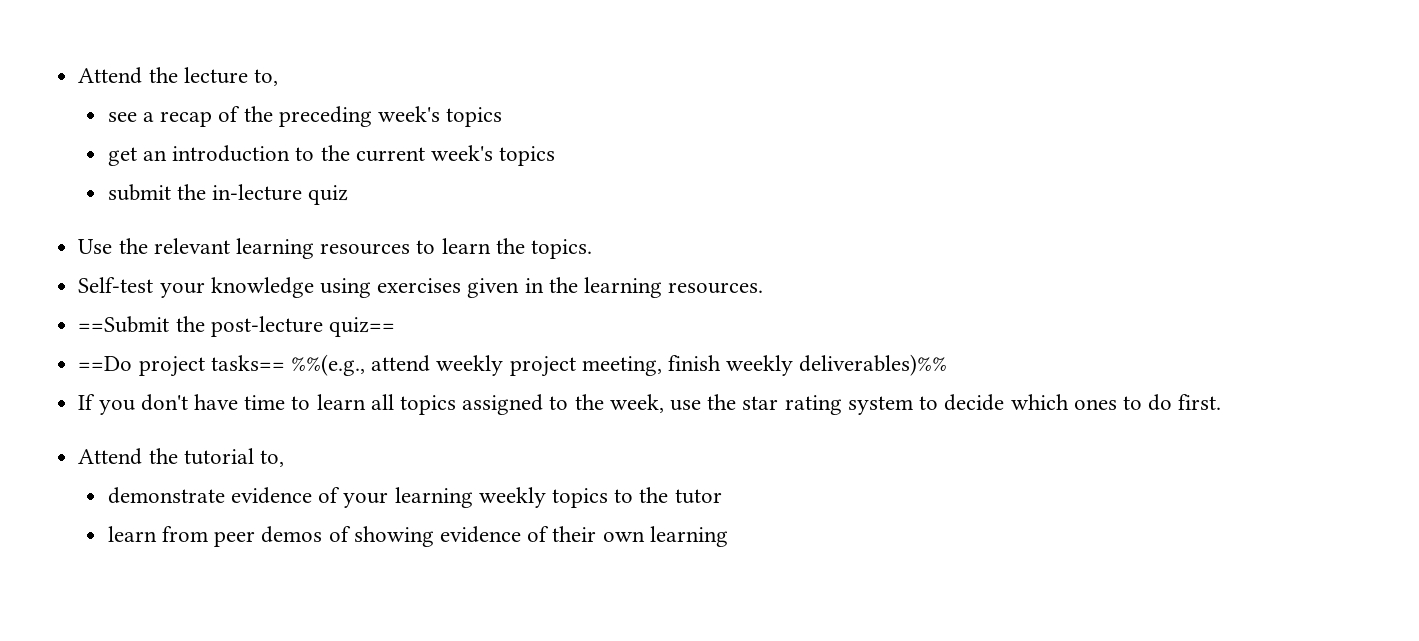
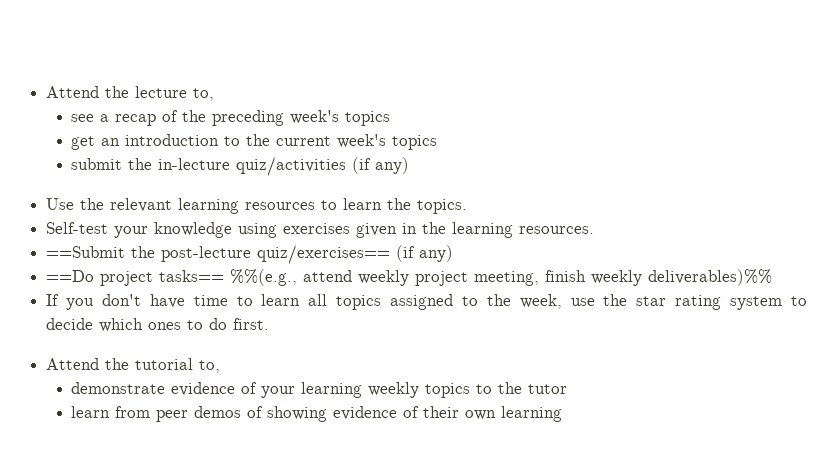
- submit the in-lecture quiz
+ submit the in-lecture quiz/activities (if any)
- ==Submit the post-lecture quiz==
+ ==Submit the post-lecture quiz/exercises== (if any)

